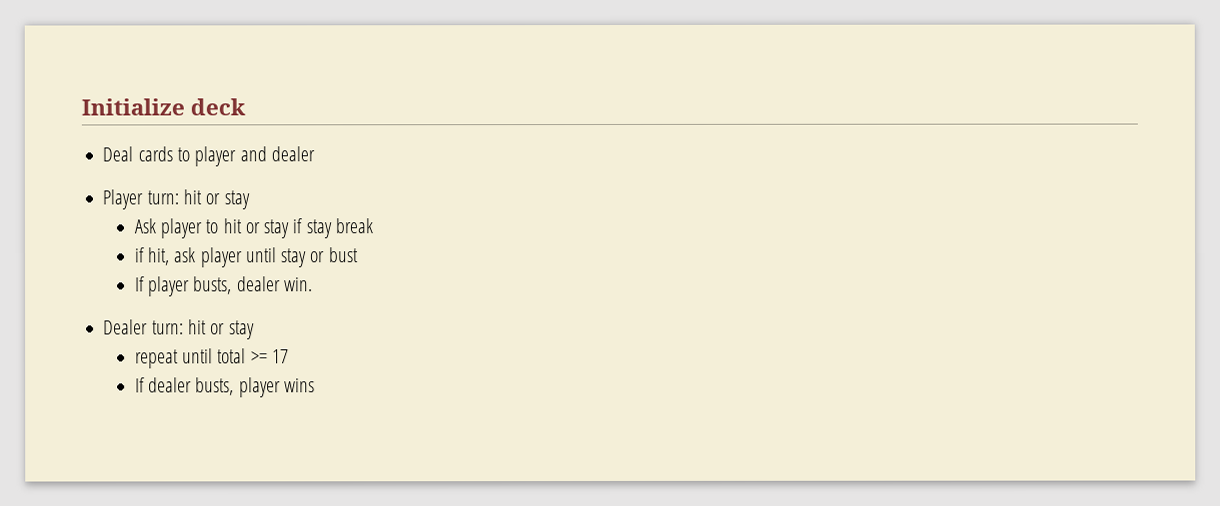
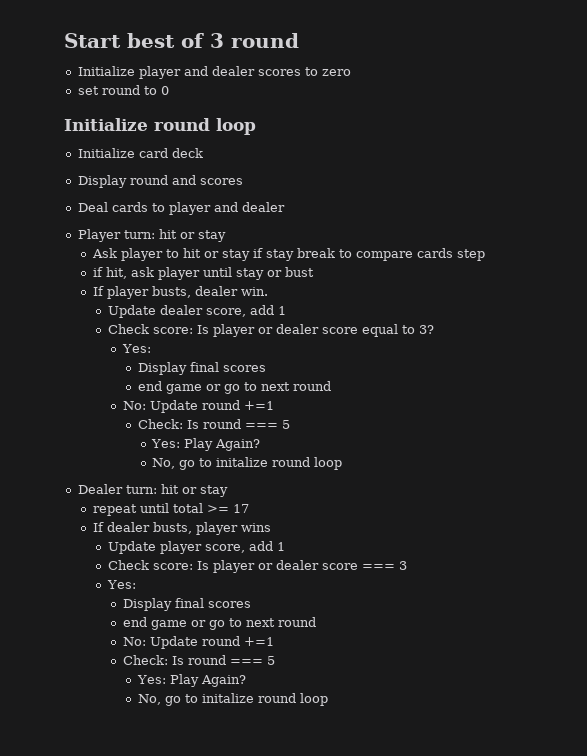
- Initialize deck
+ Start best of 3 round
+ Initialize player and dealer scores to zero
+ set round to 0
+ Initialize round loop
+ Initialize card deck
+ Display round and scores
- Ask player to hit or stay if stay break
+ Ask player to hit or stay if stay break to compare cards step
+ Update dealer score, add 1
+ Check score: Is player or dealer score equal to 3?
+ Yes:
+ Display final scores
+ end game or go to next round
+ No: Update round +=1
+ Check: Is round === 5
+ Yes: Play Again?
+ No, go to initalize round loop
+ Update player score, add 1
+ Check score: Is player or dealer score === 3
+ Yes:
+ Display final scores
+ end game or go to next round
+ No: Update round +=1
+ Check: Is round === 5
+ Yes: Play Again?
+ No, go to initalize round loop

